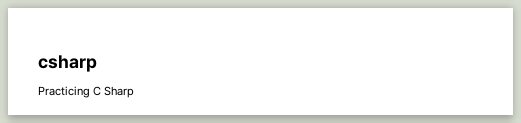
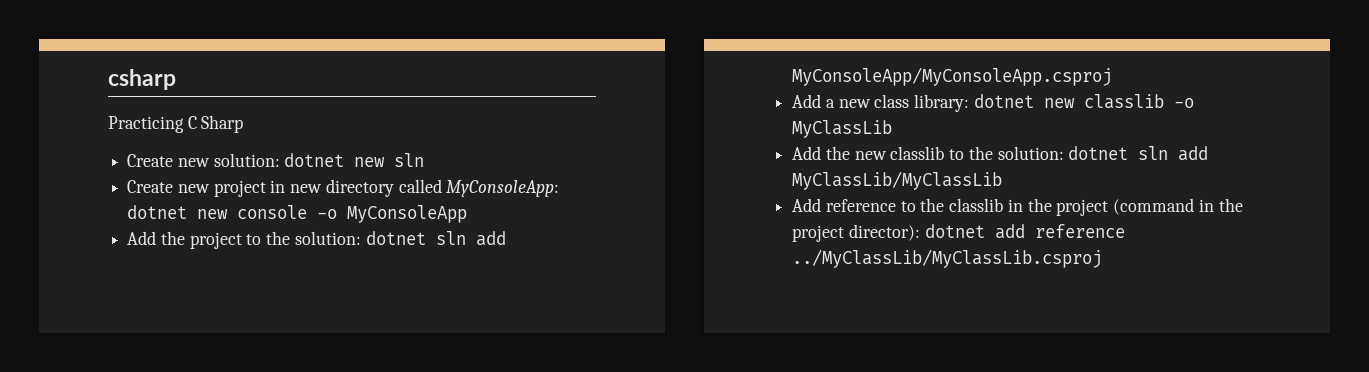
+ Create new solution: dotnet new sln
+ Create new project in new directory called MyConsoleApp: dotnet new console -o MyConsoleApp
+ Add the project to the solution: dotnet sln add MyConsoleApp/MyConsoleApp.csproj
+ Add a new class library: dotnet new classlib -o MyClassLib
+ Add the new classlib to the solution: dotnet sln add MyClassLib/MyClassLib
+ Add reference to the classlib in the project (command in the project director): dotnet add reference ../MyClassLib/MyClassLib.csproj

